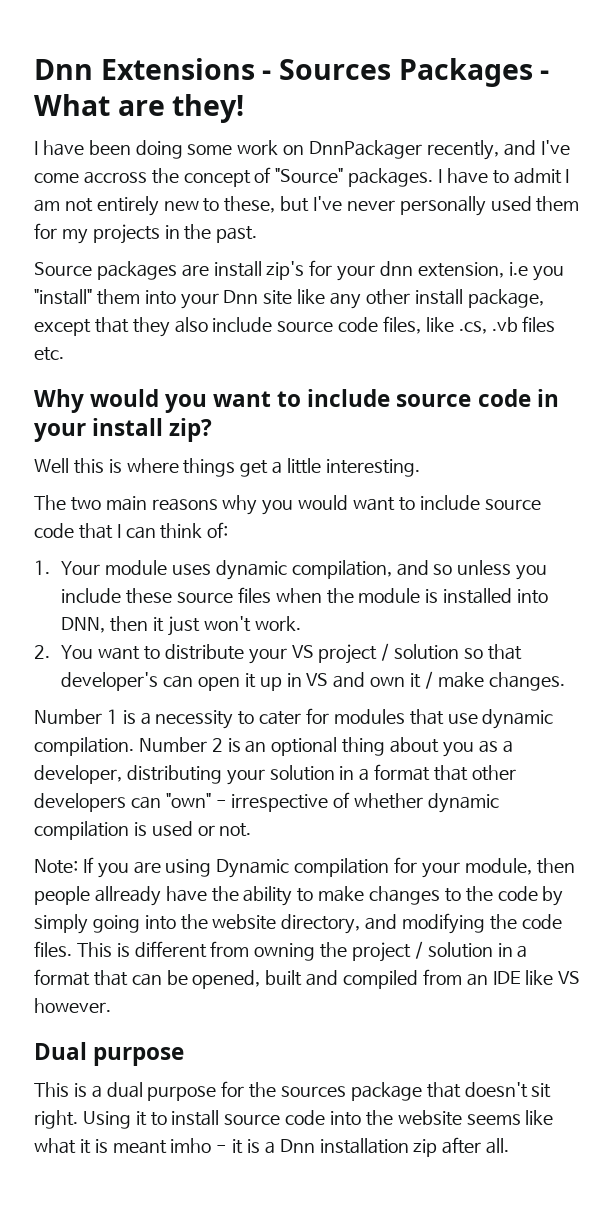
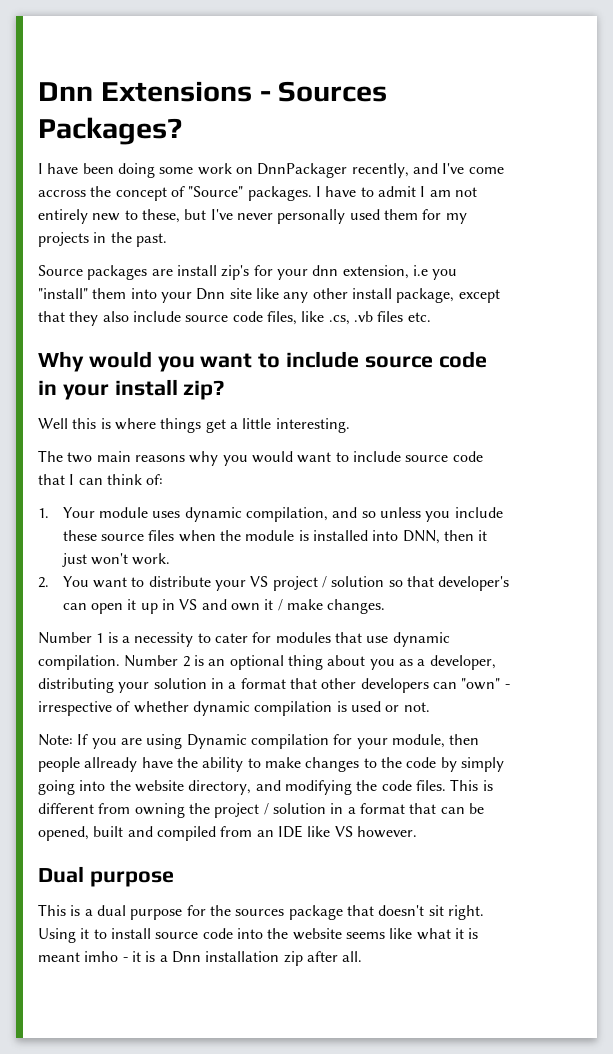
- Dnn Extensions - Sources Packages - What are they!
+ Dnn Extensions - Sources Packages?

